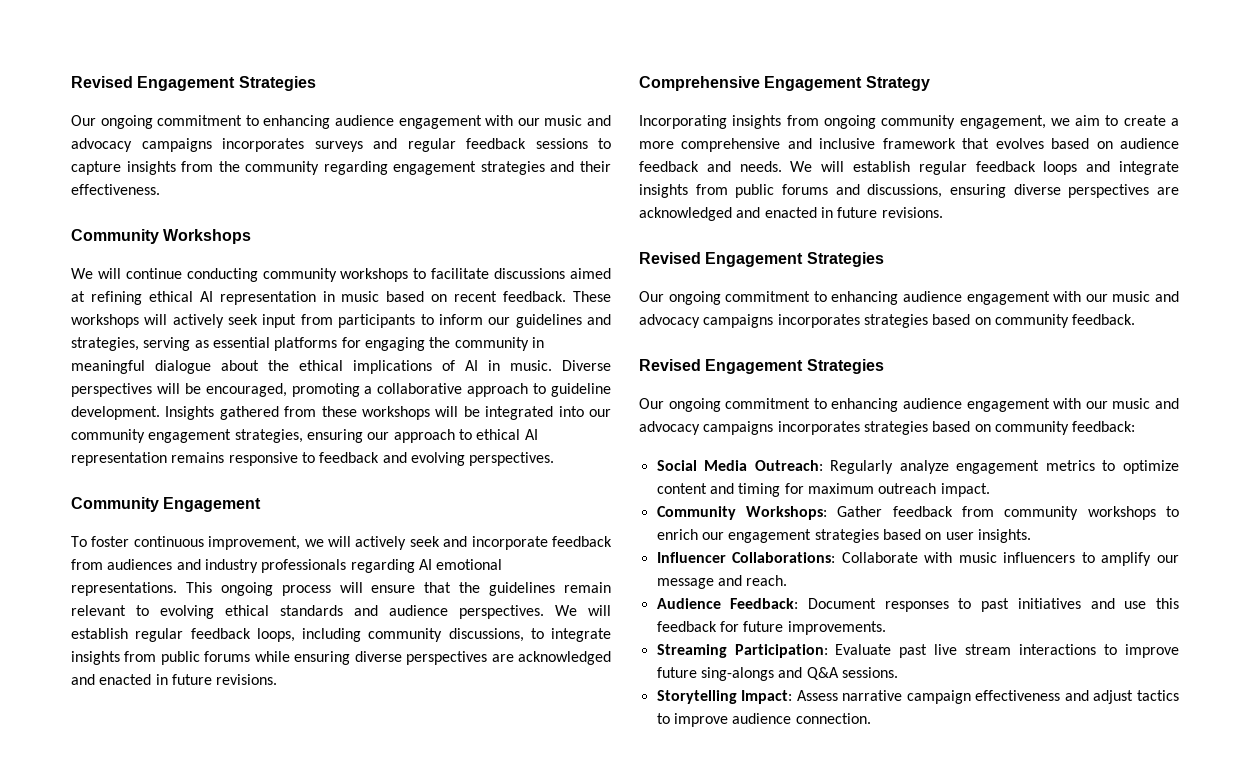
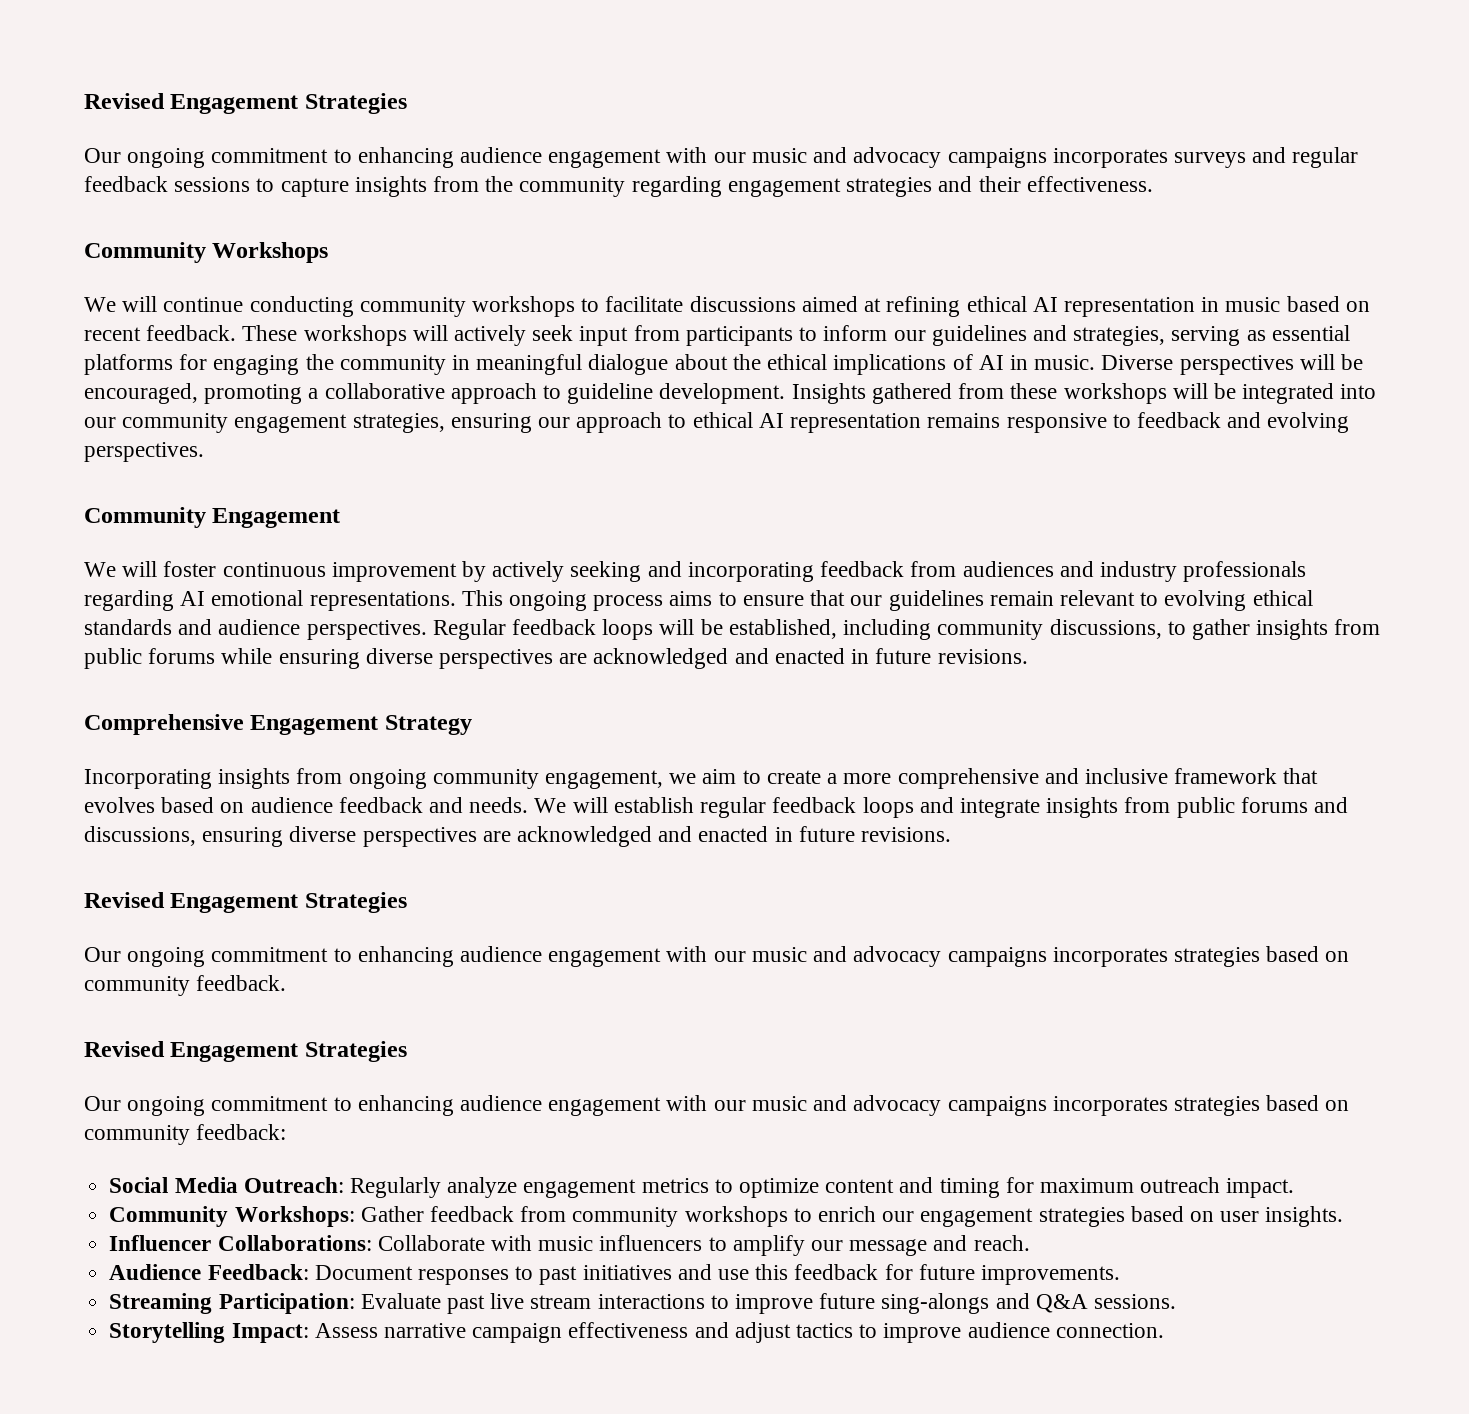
- To foster continuous improvement, we will actively seek and incorporate feedback from audiences and industry professionals regarding AI emotional representations.
+ We will foster continuous improvement by actively seeking and incorporating feedback from audiences and industry professionals regarding AI emotional representations.
- This ongoing process will ensure that the guidelines remain relevant to evolving ethical standards and audience perspectives.
+ This ongoing process aims to ensure that our guidelines remain relevant to evolving ethical standards and audience perspectives.
- We will establish regular feedback loops, including community discussions, to integrate insights from public forums while ensuring diverse perspectives are acknowledged and enacted in future revisions.
+ Regular feedback loops will be established, including community discussions, to gather insights from public forums while ensuring diverse perspectives are acknowledged and enacted in future revisions.

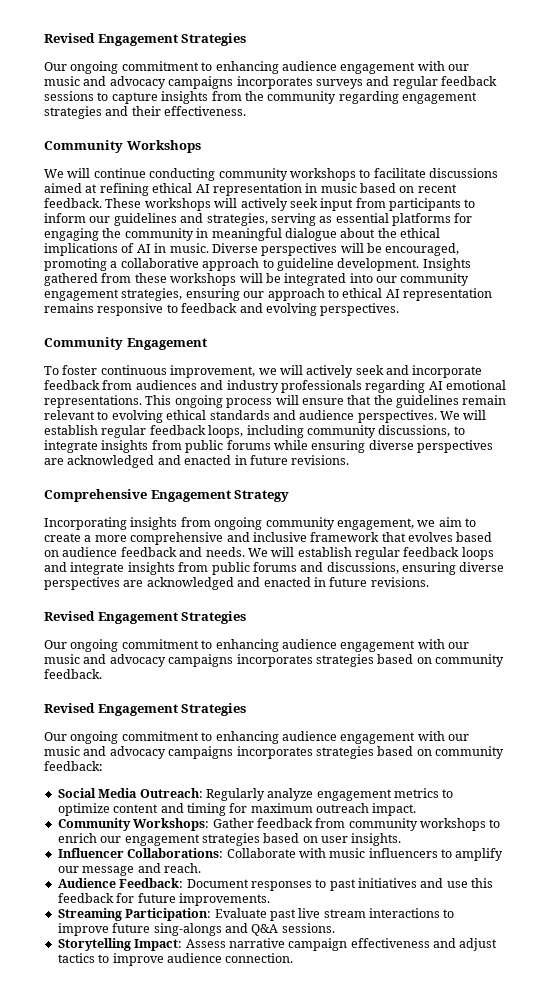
- We will foster continuous improvement by actively seeking and incorporating feedback from audiences and industry professionals regarding AI emotional representations.
+ To foster continuous improvement, we will actively seek and incorporate feedback from audiences and industry professionals regarding AI emotional representations.
- This ongoing process aims to ensure that our guidelines remain relevant to evolving ethical standards and audience perspectives.
+ This ongoing process will ensure that the guidelines remain relevant to evolving ethical standards and audience perspectives.
- Regular feedback loops will be established, including community discussions, to gather insights from public forums while ensuring diverse perspectives are acknowledged and enacted in future revisions.
+ We will establish regular feedback loops, including community discussions, to integrate insights from public forums while ensuring diverse perspectives are acknowledged and enacted in future revisions.

